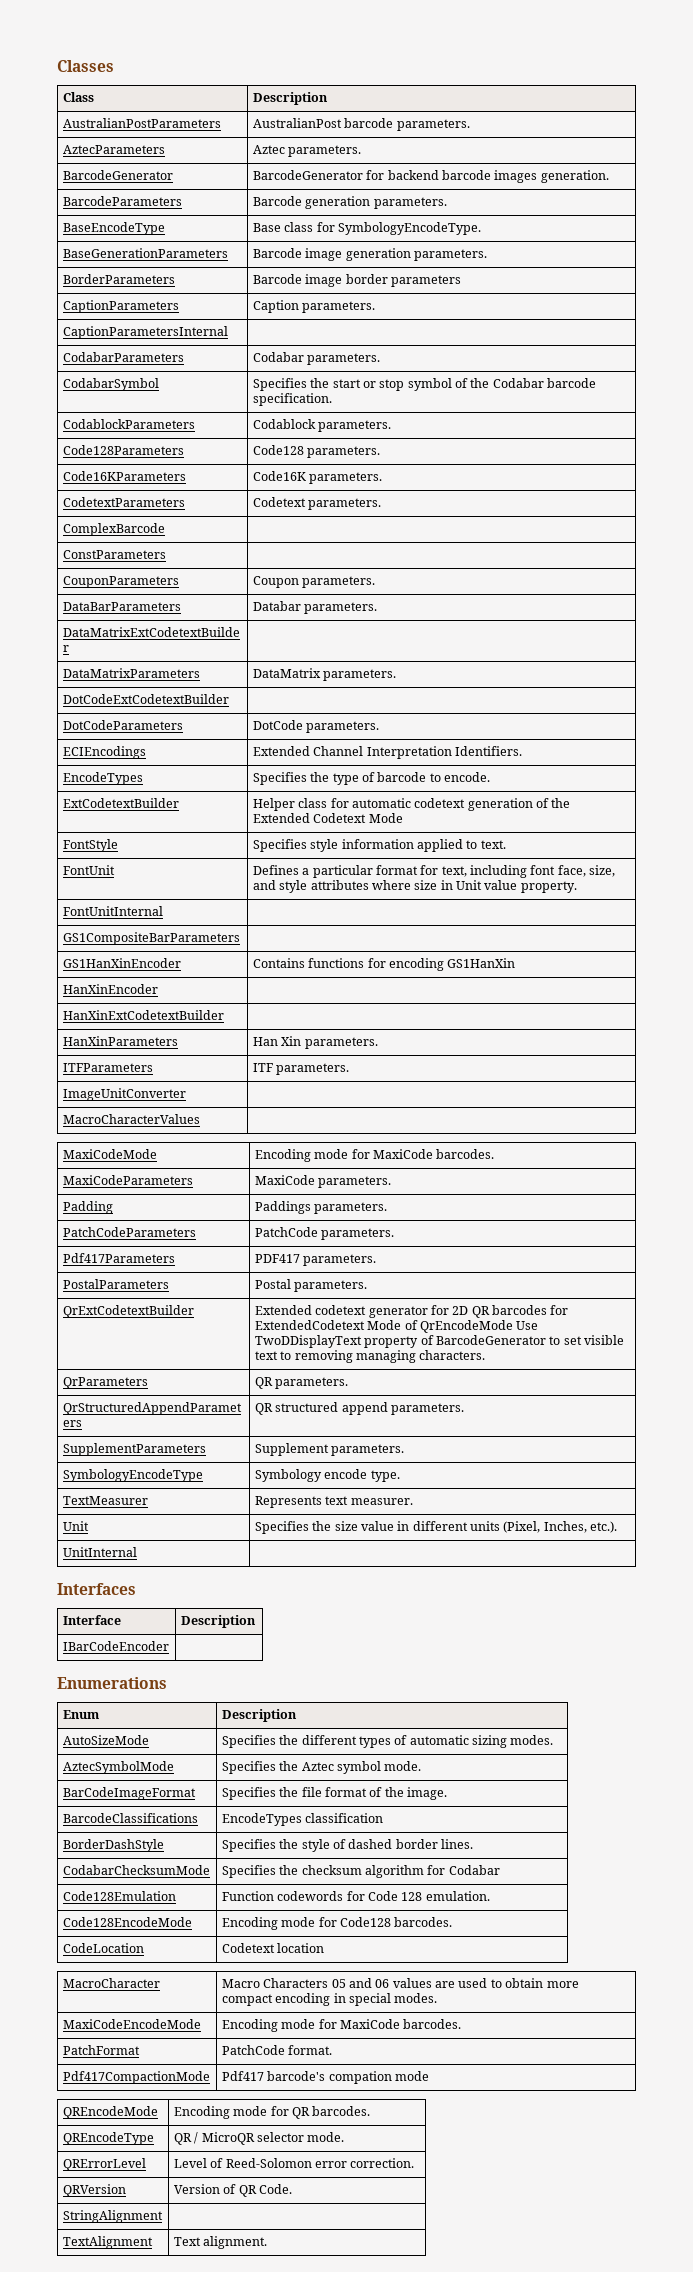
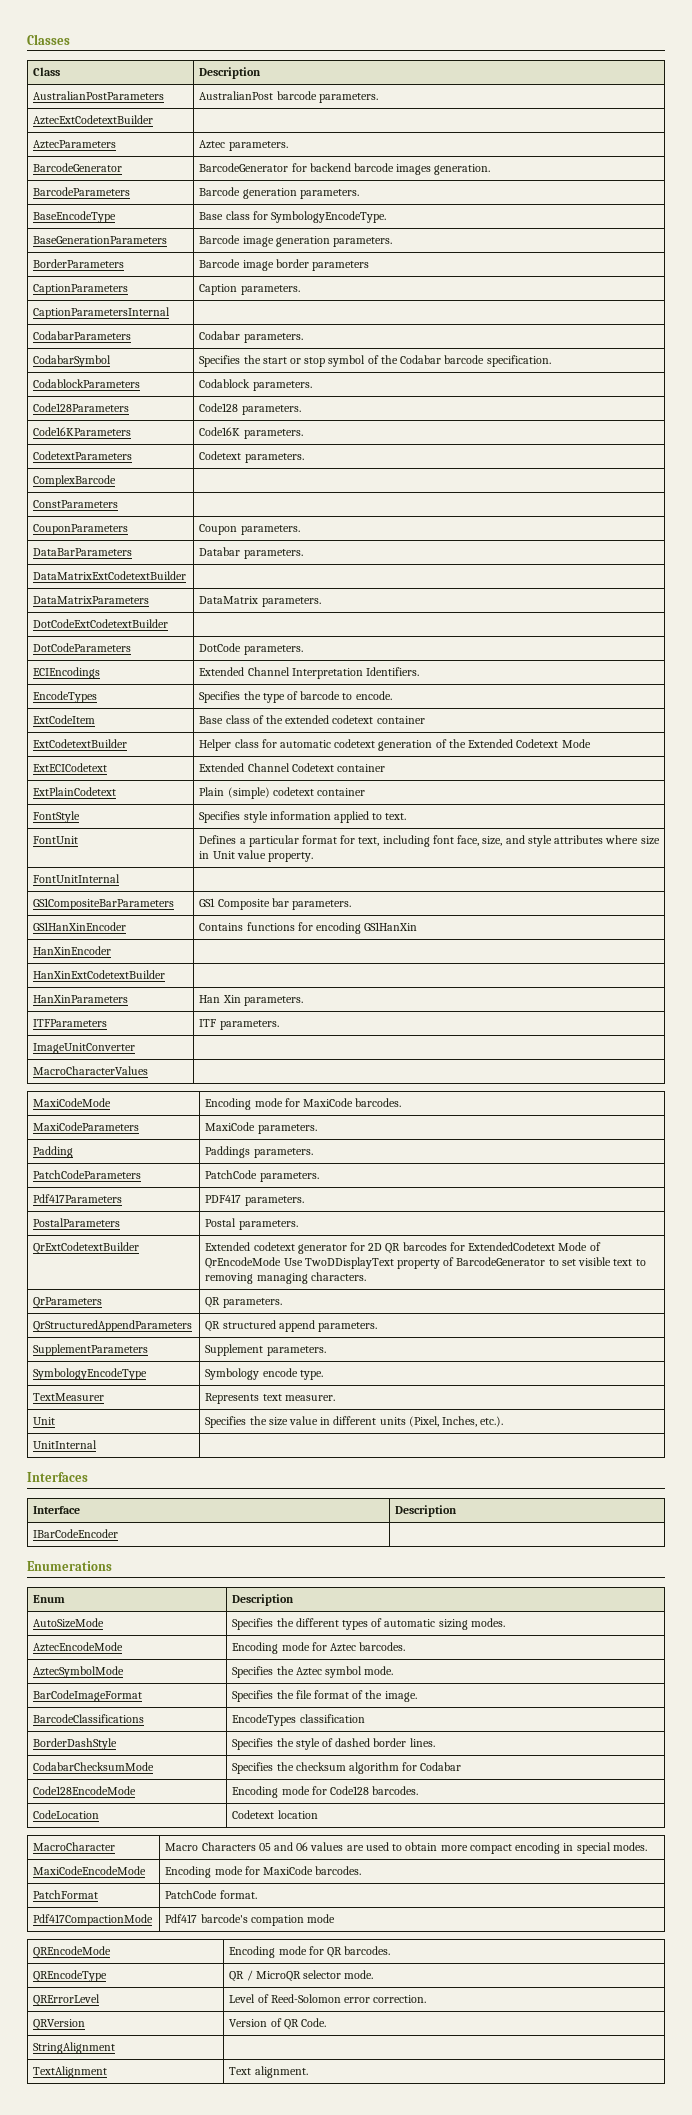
+ AztecExtCodetextBuilder |
+ ExtCodeItem | Base class of the extended codetext container
+ ExtECICodetext | Extended Channel Codetext container
+ ExtPlainCodetext | Plain (simple) codetext container
- GS1CompositeBarParameters |
+ GS1CompositeBarParameters | GS1 Composite bar parameters.
+ AztecEncodeMode | Encoding mode for Aztec barcodes.
- Code128Emulation | Function codewords for Code 128 emulation.

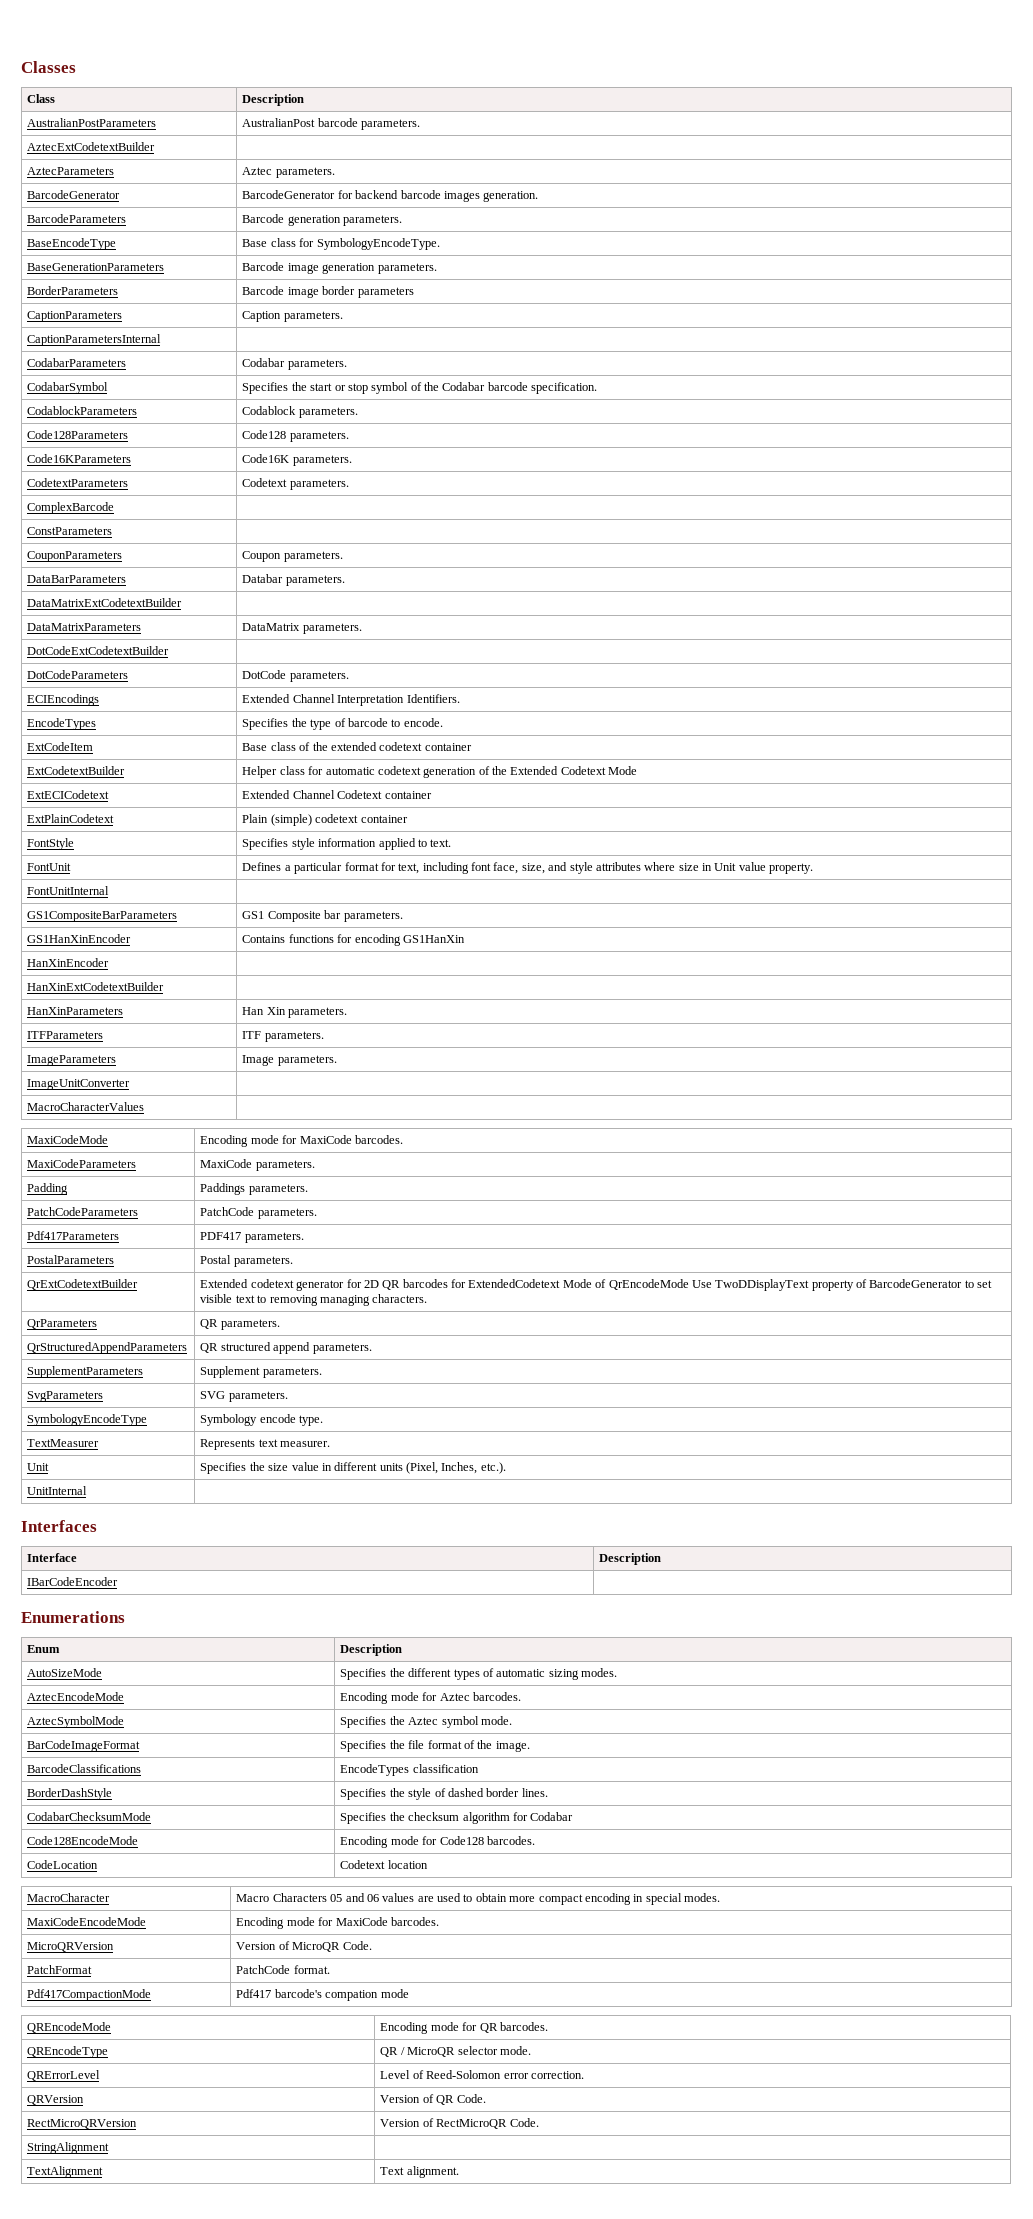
+ ImageParameters | Image parameters.
+ SvgParameters | SVG parameters.
+ MicroQRVersion | Version of MicroQR Code.
+ RectMicroQRVersion | Version of RectMicroQR Code.

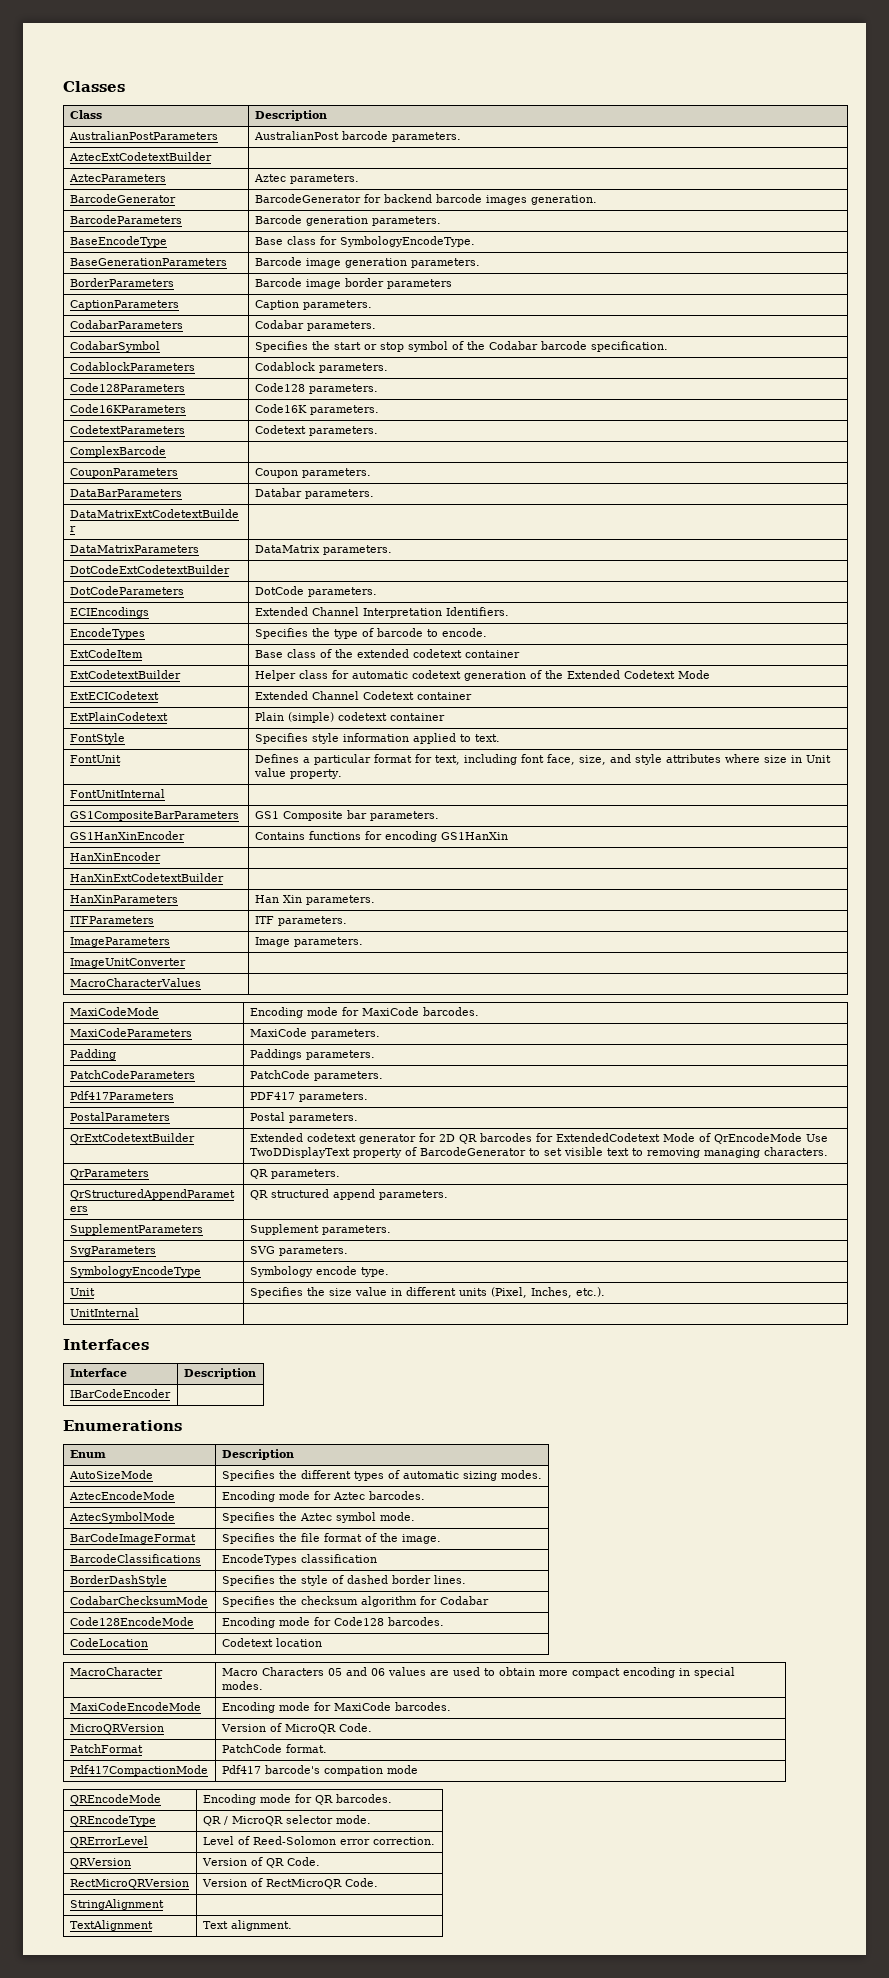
- CaptionParametersInternal |
- ConstParameters |
- TextMeasurer | Represents text measurer.

